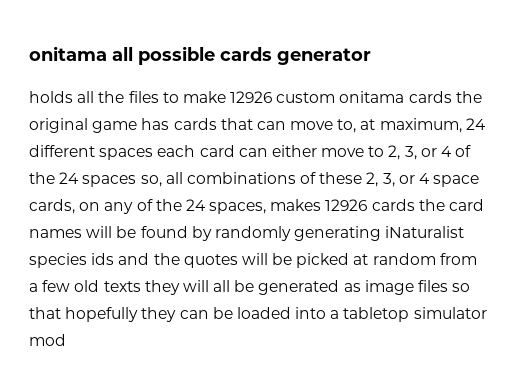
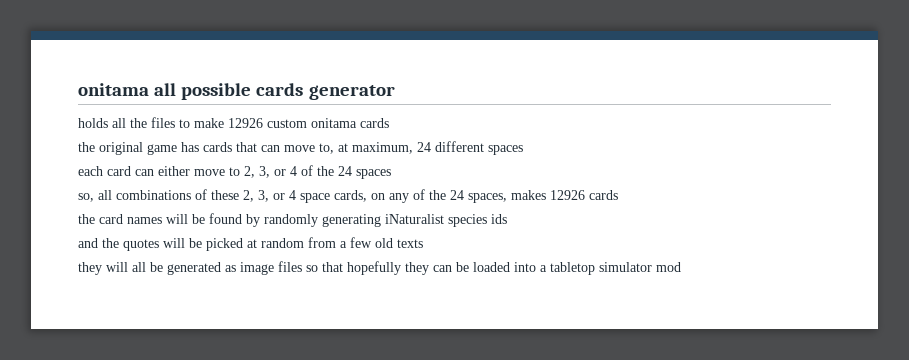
- holds all the files to make 12926 custom onitama cards the original game has cards that can move to, at maximum, 24 different spaces each card can either move to 2, 3, or 4 of the 24 spaces so, all combinations of these 2, 3, or 4 space cards, on any of the 24 spaces, makes 12926 cards the card names will be found by randomly generating iNaturalist species ids and the quotes will be picked at random from a few old texts they will all be generated as image files so that hopefully they can be loaded into a tabletop simulator mod
+ holds all the files to make 12926 custom onitama cards
+ the original game has cards that can move to, at maximum, 24 different spaces
+ each card can either move to 2, 3, or 4 of the 24 spaces
+ so, all combinations of these 2, 3, or 4 space cards, on any of the 24 spaces, makes 12926 cards
+ the card names will be found by randomly generating iNaturalist species ids
+ and the quotes will be picked at random from a few old texts
+ they will all be generated as image files so that hopefully they can be loaded into a tabletop simulator mod

